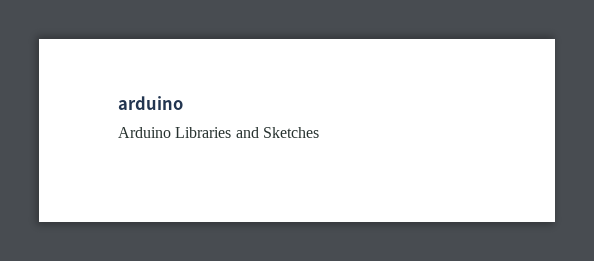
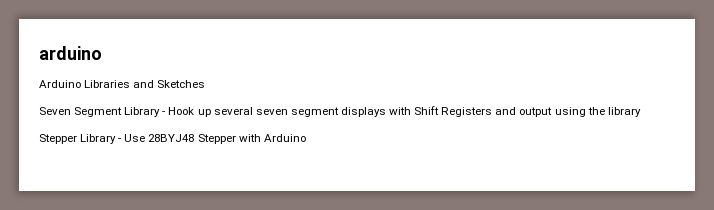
+ Seven Segment Library - Hook up several seven segment displays with Shift Registers and output using the library
+ Stepper Library - Use 28BYJ48 Stepper with Arduino

